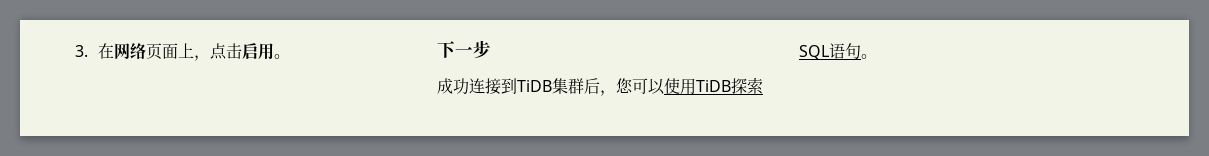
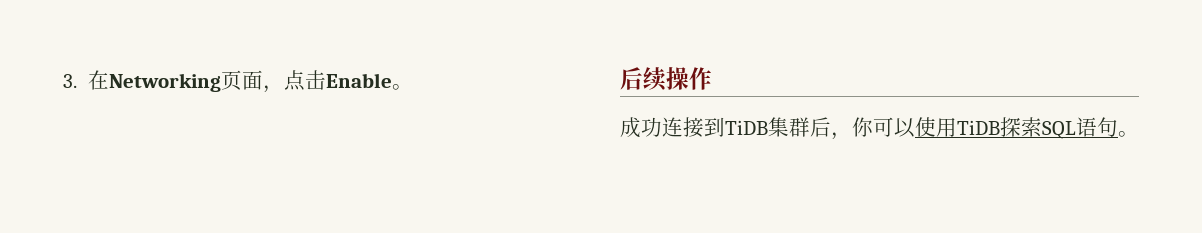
- 3.在网络页面上，点击启用。
+ 3.在Networking页面，点击Enable。
- 下一步
+ 后续操作
- 成功连接到TiDB集群后，您可以使用TiDB探索SQL语句。
+ 成功连接到TiDB集群后，你可以使用TiDB探索SQL语句。

